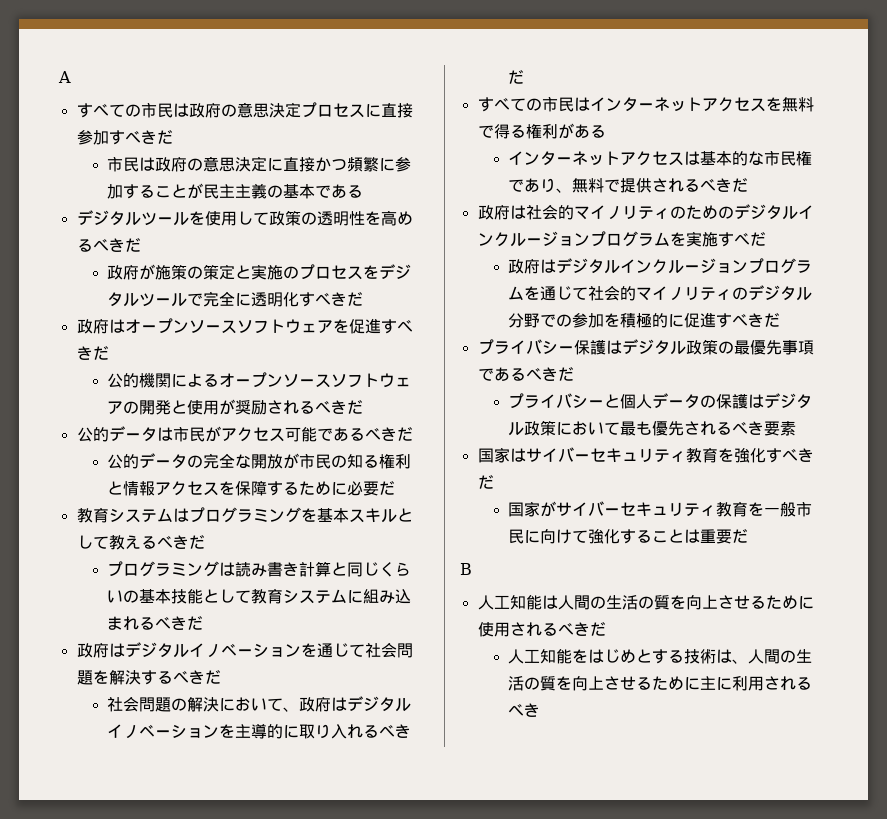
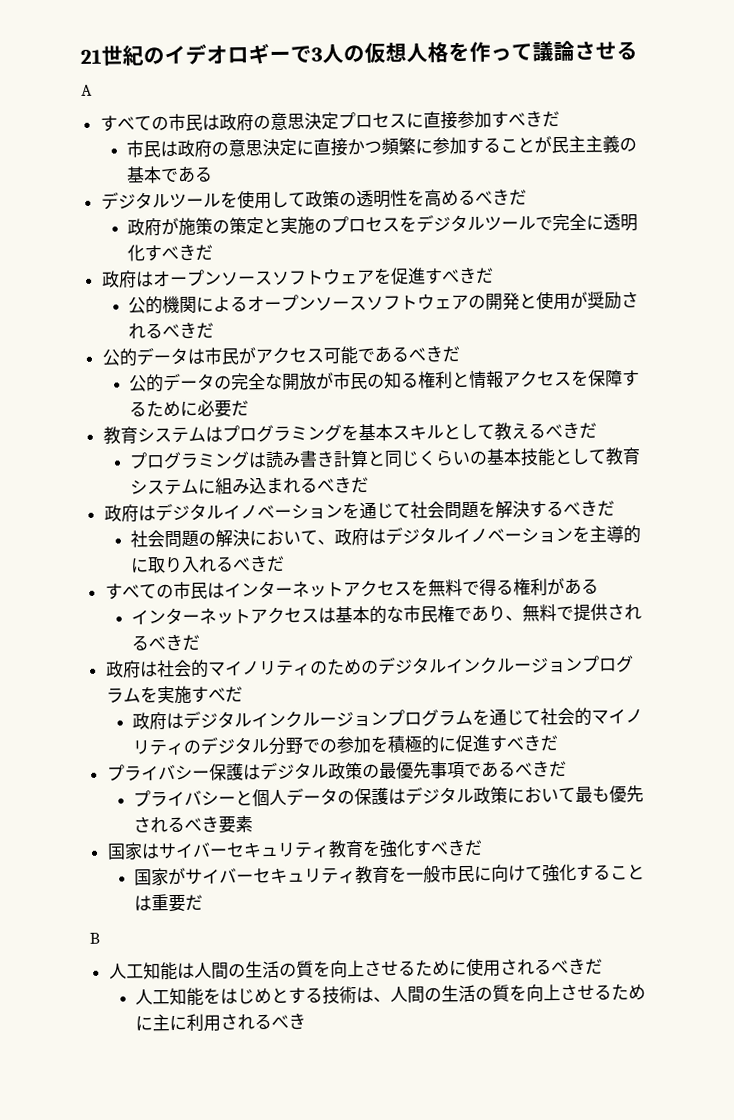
+ 21世紀のイデオロギーで3人の仮想人格を作って議論させる

